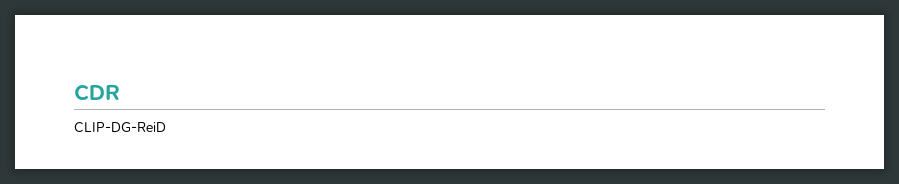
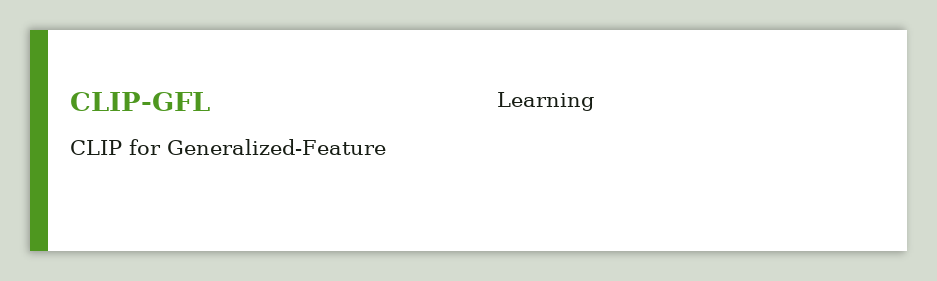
- CDR
- CLIP-DG-ReiD
+ CLIP-GFL
+ CLIP for Generalized-Feature Learning

